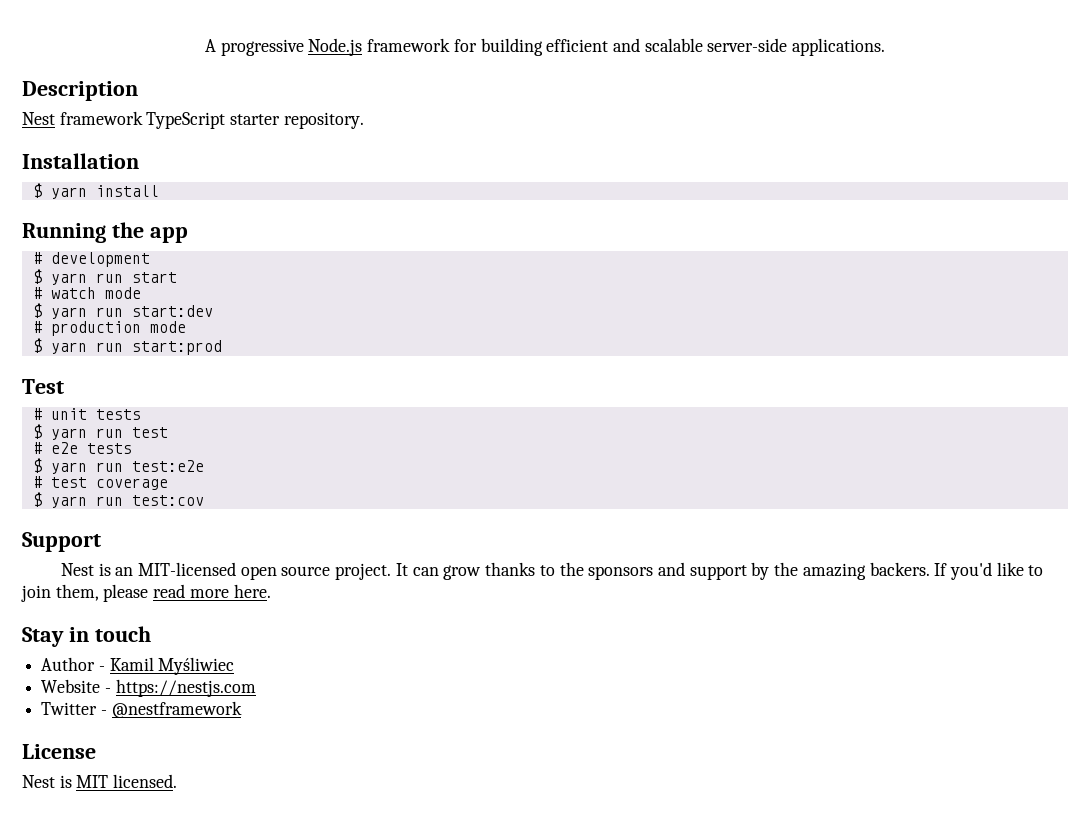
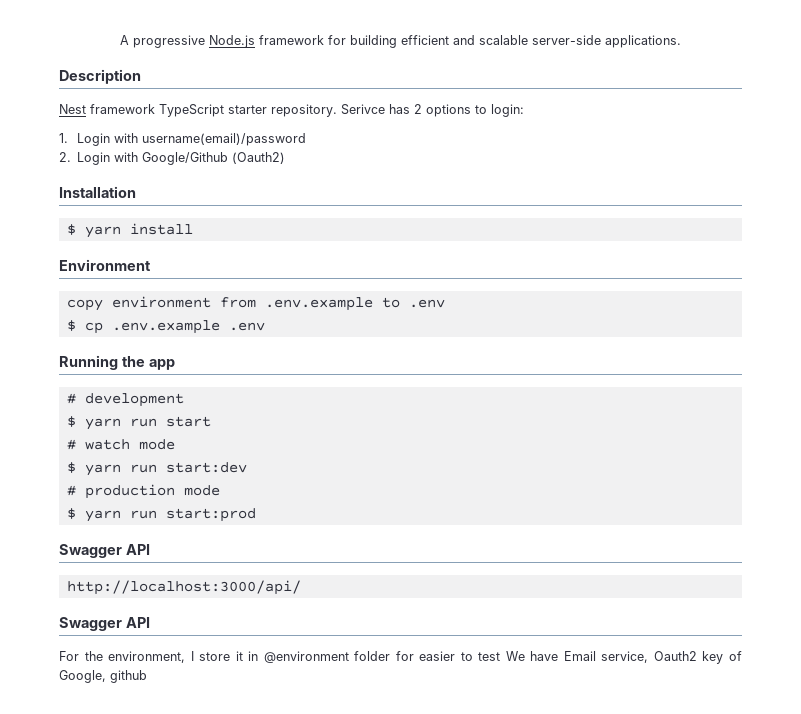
- Nest framework TypeScript starter repository.
+ Nest framework TypeScript starter repository. Serivce has 2 options to login:
+ 1. Login with username(email)/password
+ 2. Login with Google/Github (Oauth2)
  Installation
  $ yarn install
+ Environment
+ copy environment from .env.example to .env
+ $ cp .env.example .env
  $ yarn run start:prod
- Test
- # unit tests
- $ yarn run test
- # e2e tests
- $ yarn run test:e2e
- # test coverage
- $ yarn run test:cov
- Support
- Nest is an MIT-licensed open source project. It can grow thanks to the sponsors and support by the amazing backers. If you'd like to join them, please read more here.
- Stay in touch
- Author - Kamil Myśliwiec
- Website - https://nestjs.com
- Twitter - @nestframework
- License
- Nest is MIT licensed.
+ Swagger API
+ http://localhost:3000/api/
+ Swagger API
+ For the environment, I store it in @environment folder for easier to test We have Email service, Oauth2 key of Google, github

